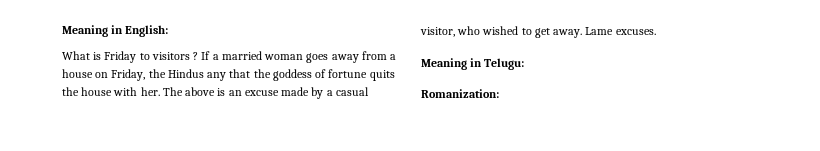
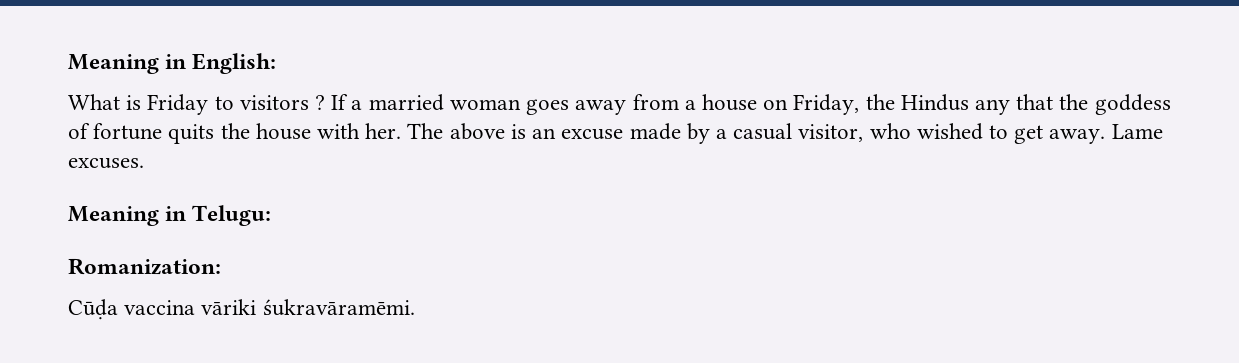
+ Cūḍa vaccina vāriki śukravāramēmi.

